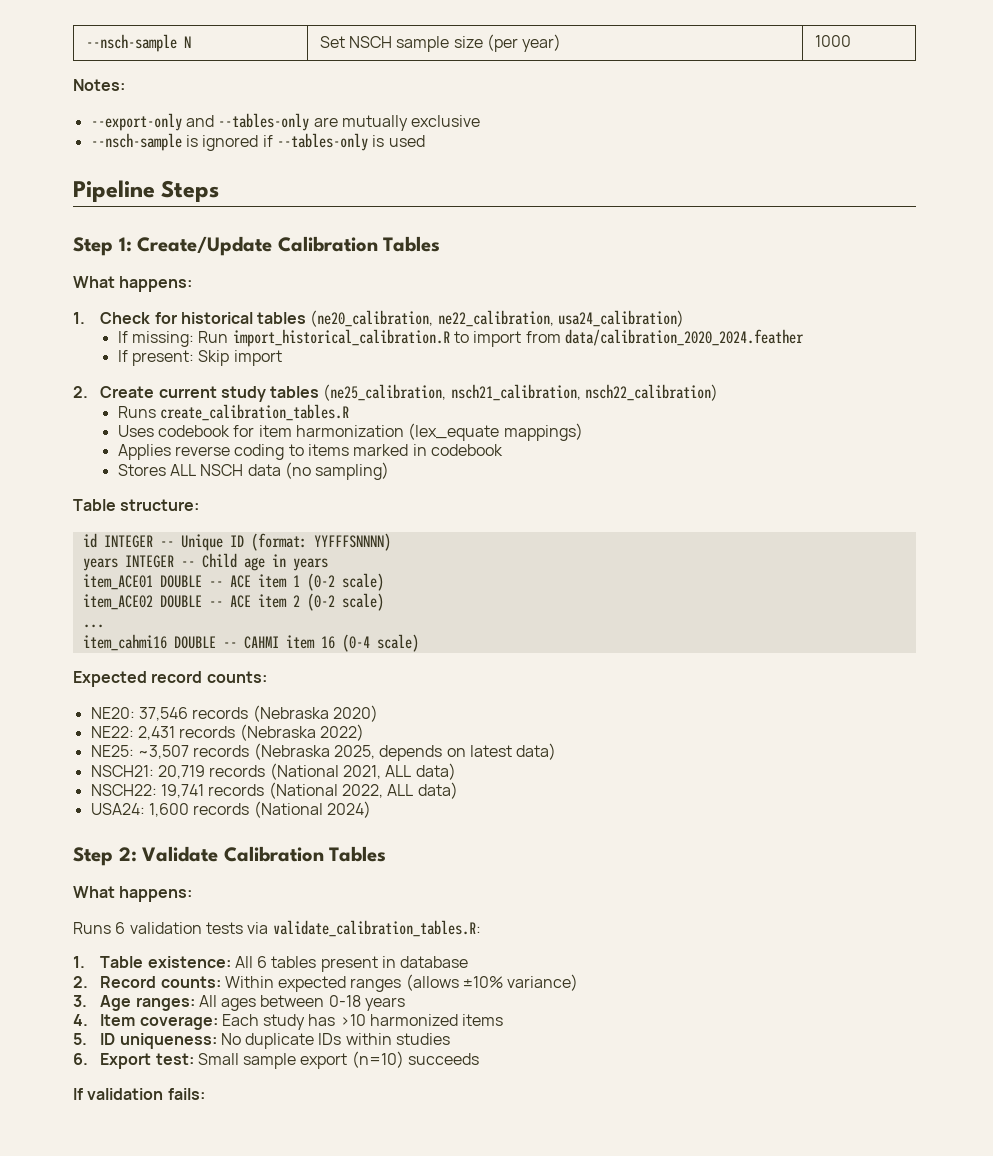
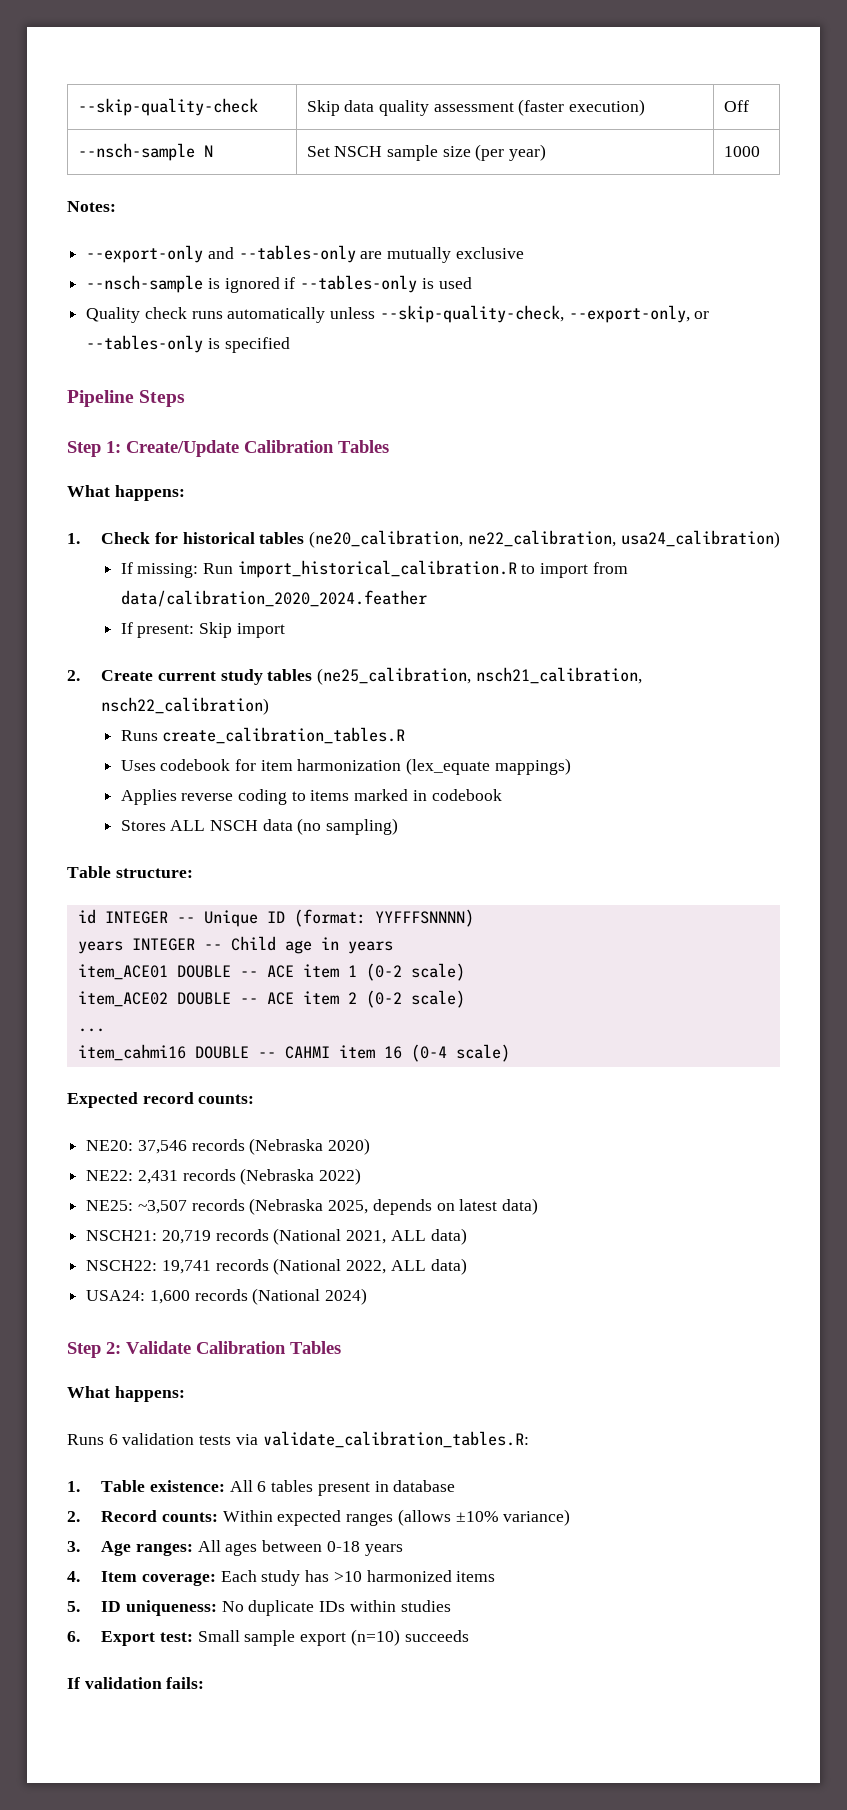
+ --skip-quality-check | Skip data quality assessment (faster execution) | Off
+ Quality check runs automatically unless --skip-quality-check, --export-only, or --tables-only is specified

